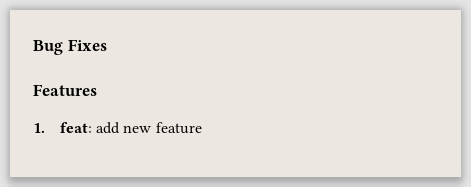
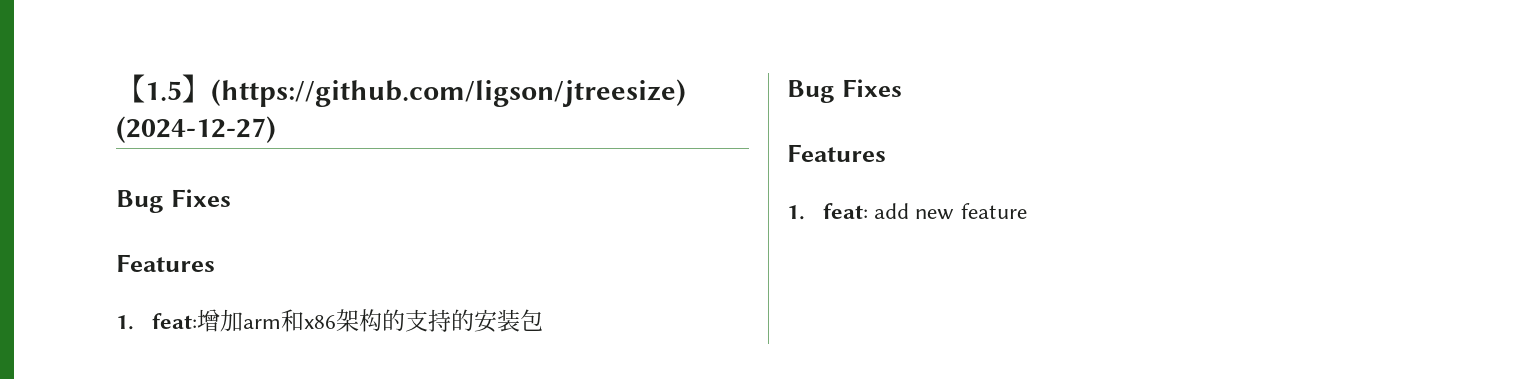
+ 【1.5】(https://github.com/ligson/jtreesize) (2024-12-27)
+ Bug Fixes
+ Features
+ 1. feat:增加arm和x86架构的支持的安装包

